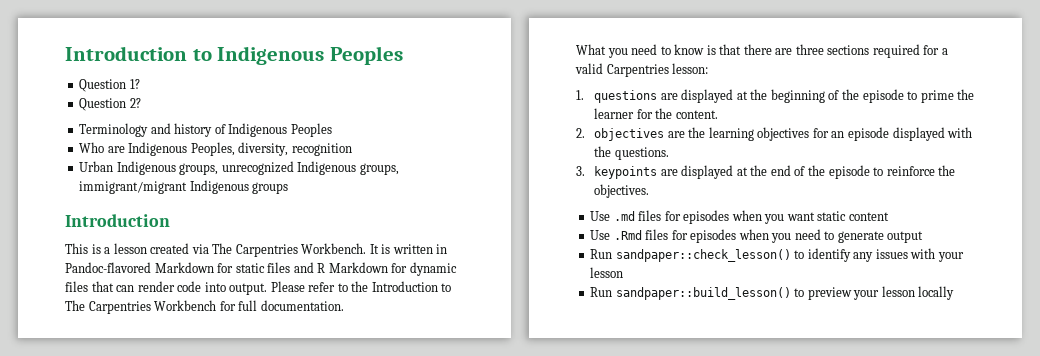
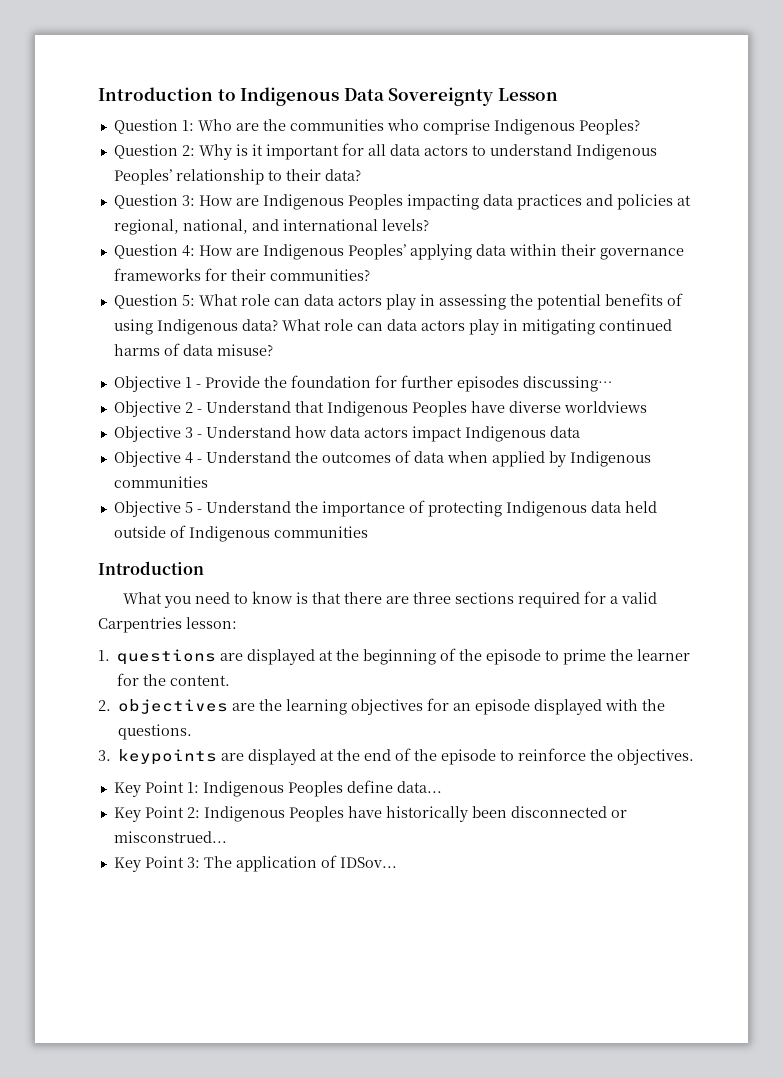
- Introduction to Indigenous Peoples
- Question 1?
- Question 2?
- Terminology and history of Indigenous Peoples
- Who are Indigenous Peoples, diversity, recognition
- Urban Indigenous groups, unrecognized Indigenous groups, immigrant/migrant Indigenous groups
+ Introduction to Indigenous Data Sovereignty Lesson
+ Question 1: Who are the communities who comprise Indigenous Peoples?
+ Question 2: Why is it important for all data actors to understand Indigenous Peoples’ relationship to their data?
+ Question 3: How are Indigenous Peoples impacting data practices and policies at regional, national, and international levels?
+ Question 4: How are Indigenous Peoples’ applying data within their governance frameworks for their communities?
+ Question 5: What role can data actors play in assessing the potential benefits of using Indigenous data? What role can data actors play in mitigating continued harms of data misuse?
+ Objective 1 - Provide the foundation for further episodes discussing…
+ Objective 2 - Understand that Indigenous Peoples have diverse worldviews
+ Objective 3 - Understand how data actors impact Indigenous data
+ Objective 4 - Understand the outcomes of data when applied by Indigenous communities
+ Objective 5 - Understand the importance of protecting Indigenous data held outside of Indigenous communities
  Introduction
- This is a lesson created via The Carpentries Workbench. It is written in Pandoc-flavored Markdown for static files and R Markdown for dynamic files that can render code into output. Please refer to the Introduction to The Carpentries Workbench for full documentation.
- Use .md files for episodes when you want static content
- Use .Rmd files for episodes when you need to generate output
- Run sandpaper::check_lesson() to identify any issues with your lesson
- Run sandpaper::build_lesson() to preview your lesson locally
+ Key Point 1: Indigenous Peoples define data...
+ Key Point 2: Indigenous Peoples have historically been disconnected or misconstrued...
+ Key Point 3: The application of IDSov...

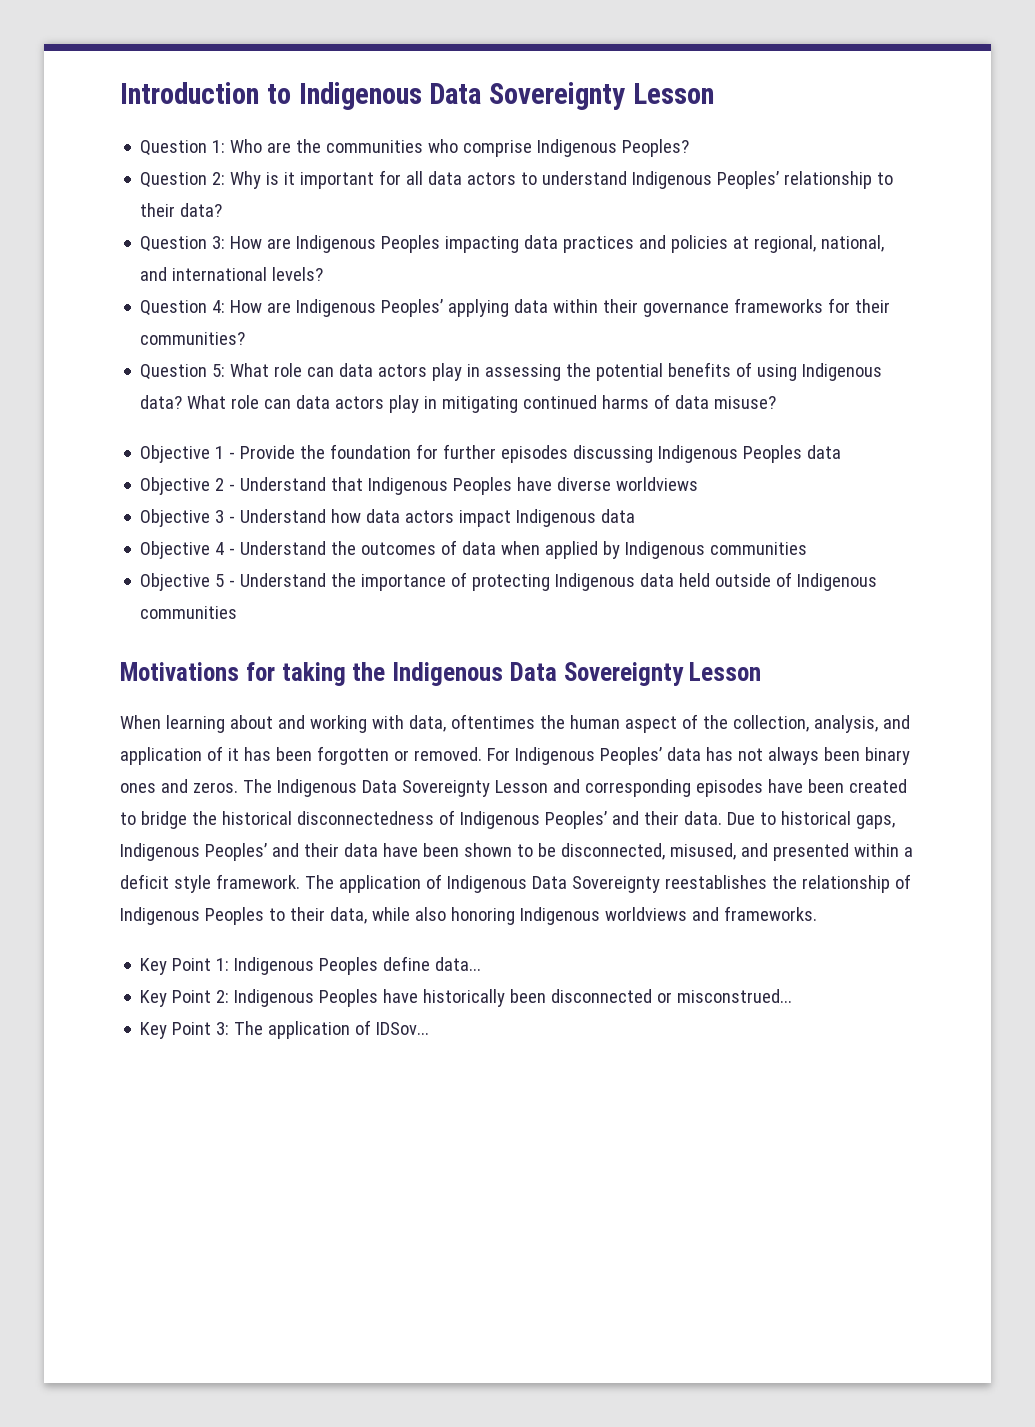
- Objective 1 - Provide the foundation for further episodes discussing…
+ Objective 1 - Provide the foundation for further episodes discussing Indigenous Peoples data
  Objective 5 - Understand the importance of protecting Indigenous data held outside of Indigenous communities
- Introduction
- What you need to know is that there are three sections required for a valid Carpentries lesson:
- 1. questions are displayed at the beginning of the episode to prime the learner for the content.
- 2. objectives are the learning objectives for an episode displayed with the questions.
- 3. keypoints are displayed at the end of the episode to reinforce the objectives.
+ Motivations for taking the Indigenous Data Sovereignty Lesson
+ When learning about and working with data, oftentimes the human aspect of the collection, analysis, and application of it has been forgotten or removed. For Indigenous Peoples’ data has not always been binary ones and zeros. The Indigenous Data Sovereignty Lesson and corresponding episodes have been created to bridge the historical disconnectedness of Indigenous Peoples’ and their data. Due to historical gaps, Indigenous Peoples’ and their data have been shown to be disconnected, misused, and presented within a deficit style framework. The application of Indigenous Data Sovereignty reestablishes the relationship of Indigenous Peoples to their data, while also honoring Indigenous worldviews and frameworks.

